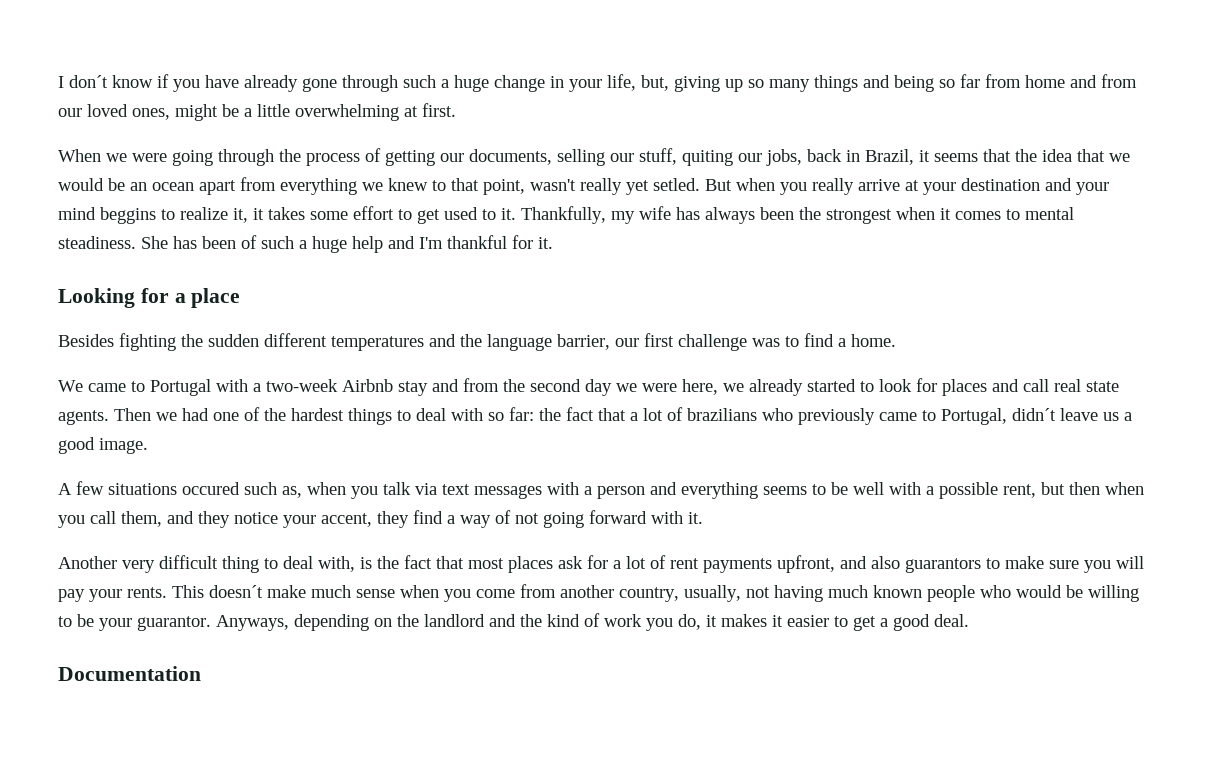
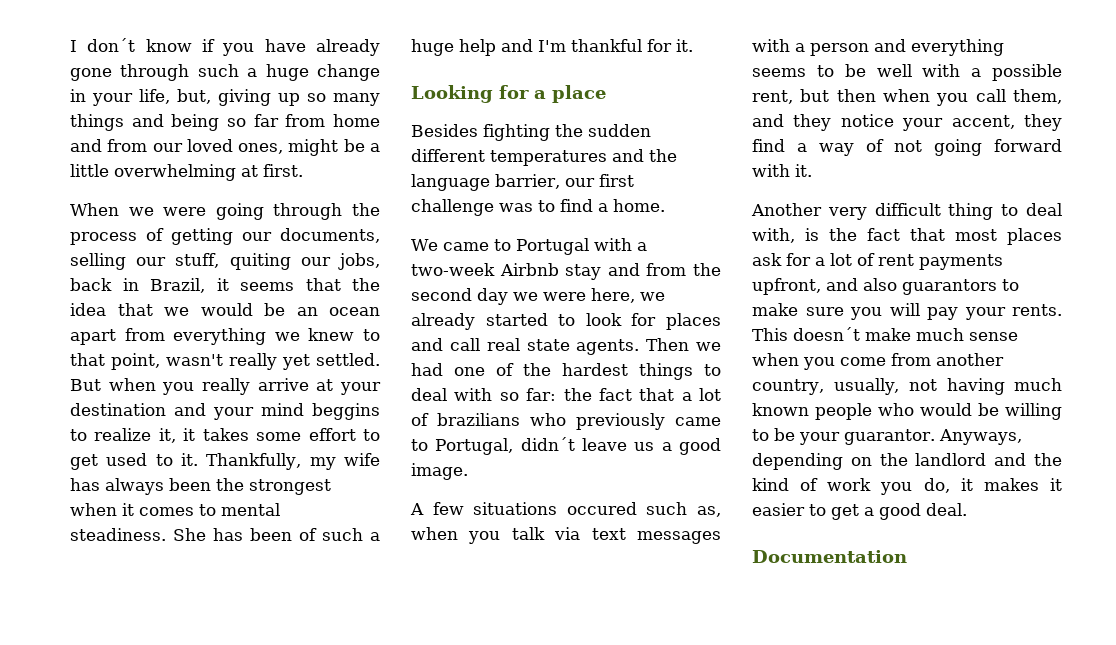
- When we were going through the process of getting our documents, selling our stuff, quiting our jobs, back in Brazil, it seems that the idea that we would be an ocean apart from everything we knew to that point, wasn't really yet setled.
+ When we were going through the process of getting our documents, selling our stuff, quiting our jobs, back in Brazil, it seems that the idea that we would be an ocean apart from everything we knew to that point, wasn't really yet settled.

